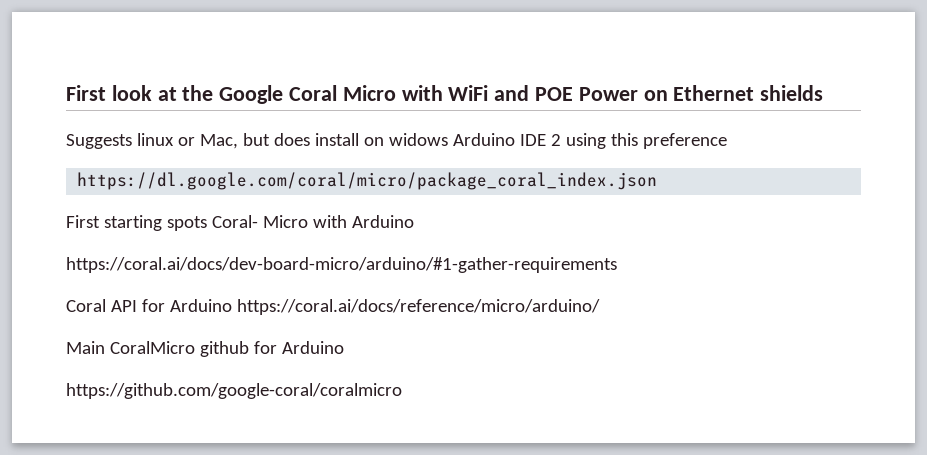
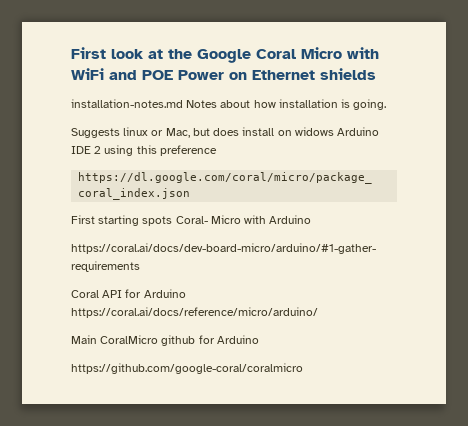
+ installation-notes.md Notes about how installation is going.

